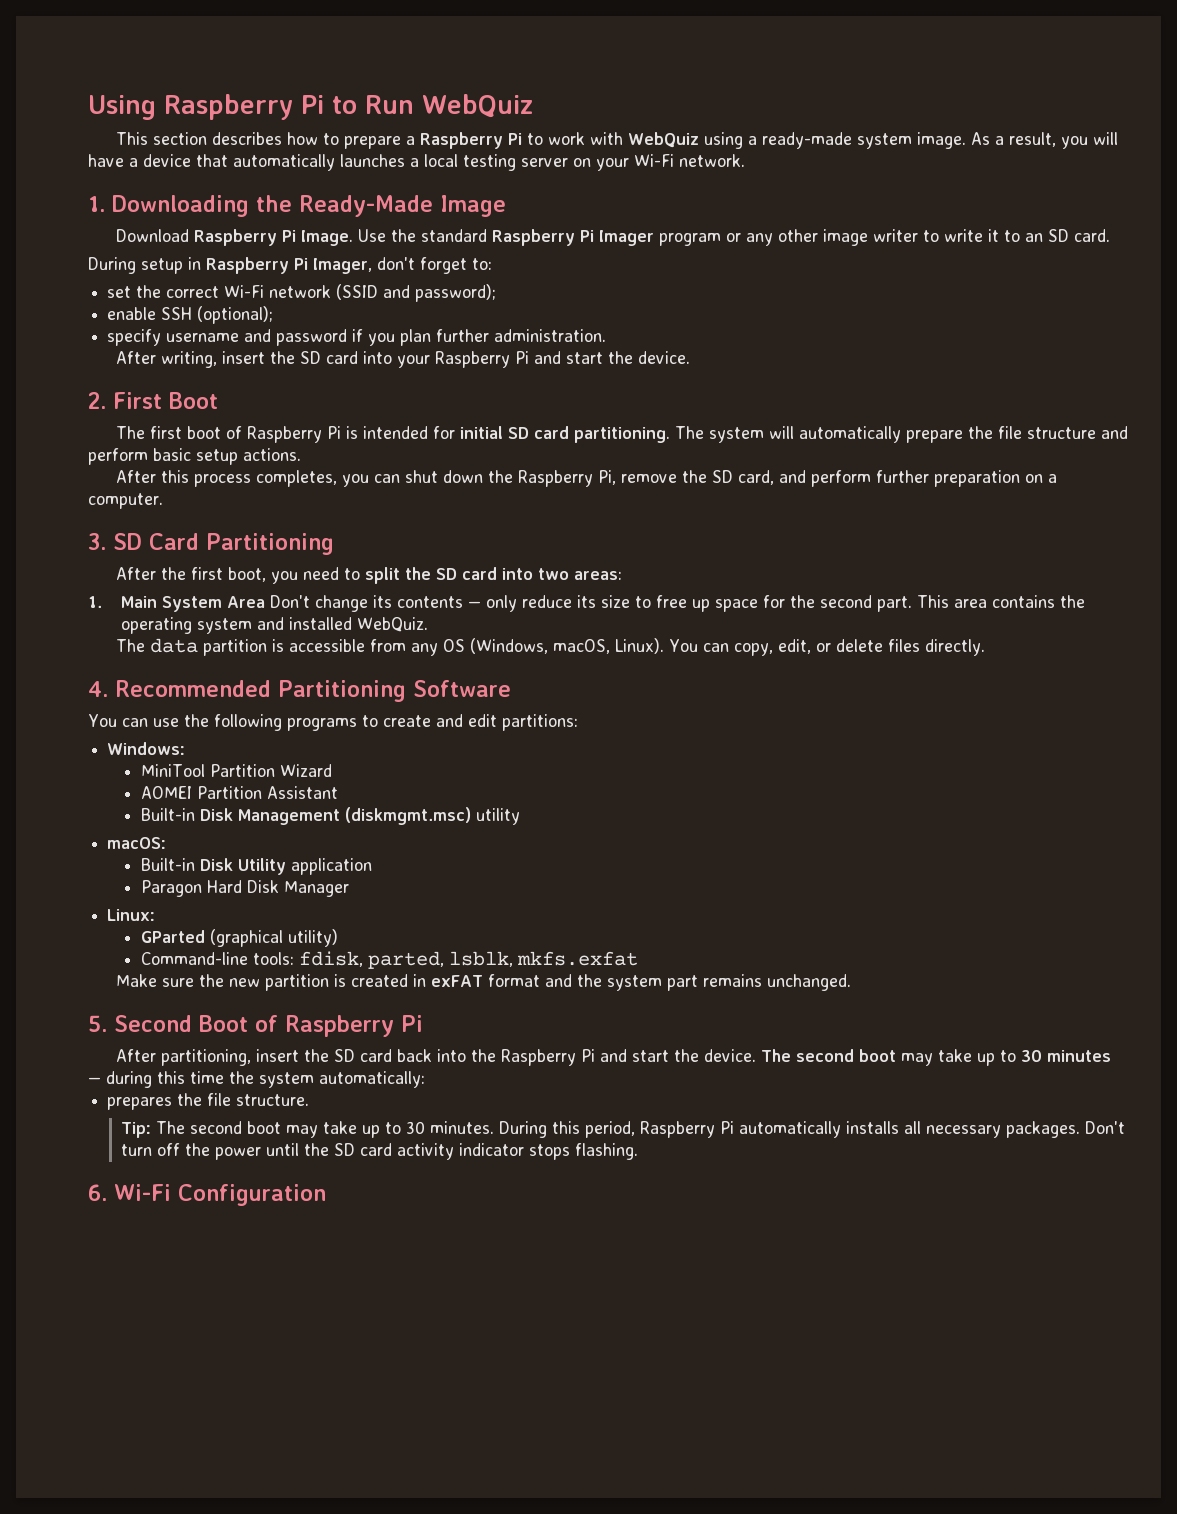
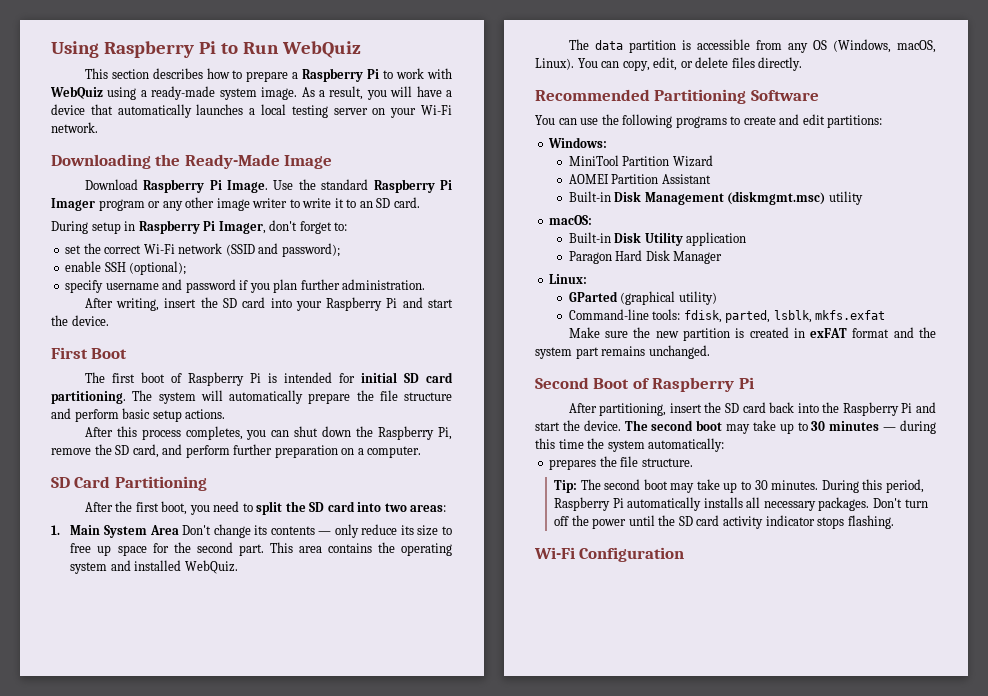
- 1. Downloading the Ready-Made Image
+ Downloading the Ready-Made Image
- 2. First Boot
+ First Boot
- 3. SD Card Partitioning
+ SD Card Partitioning
- 4. Recommended Partitioning Software
+ Recommended Partitioning Software
- 5. Second Boot of Raspberry Pi
+ Second Boot of Raspberry Pi
- 6. Wi-Fi Configuration
+ Wi-Fi Configuration

